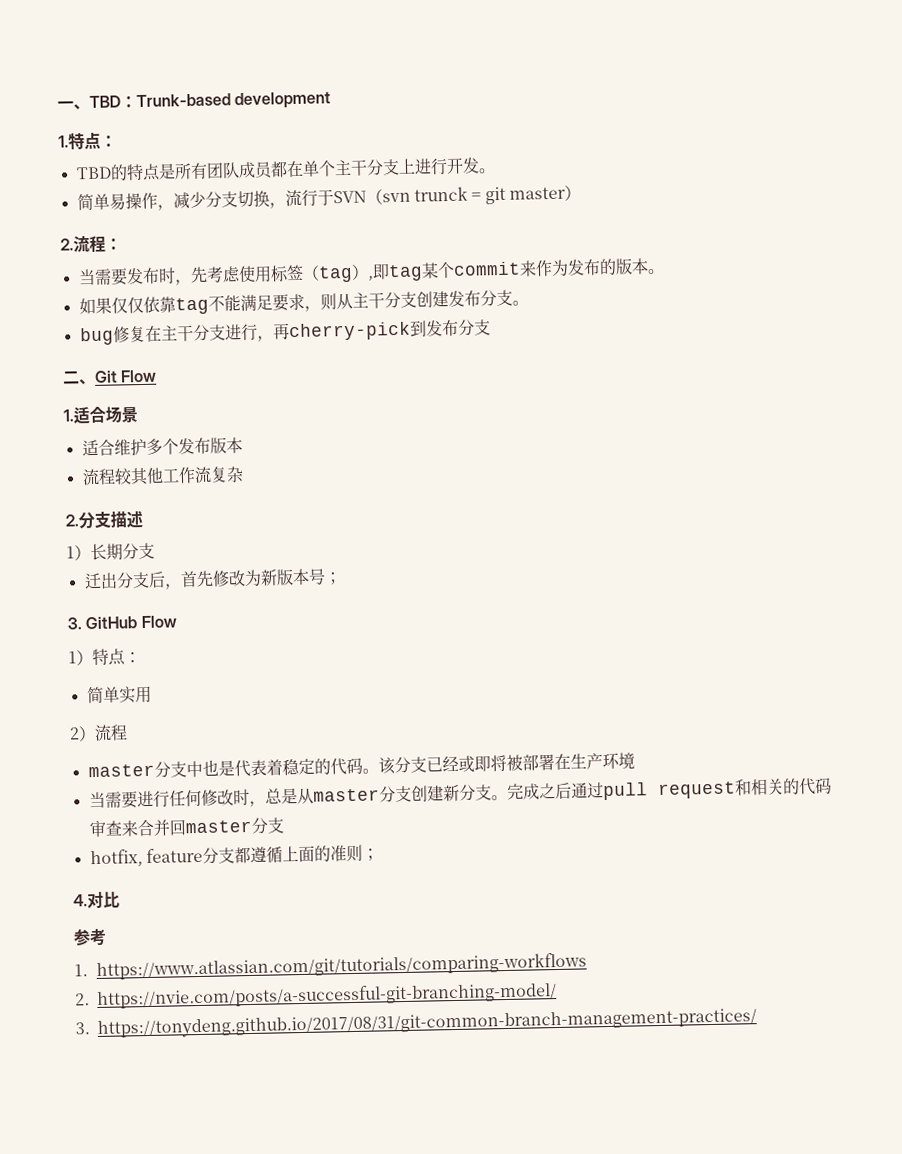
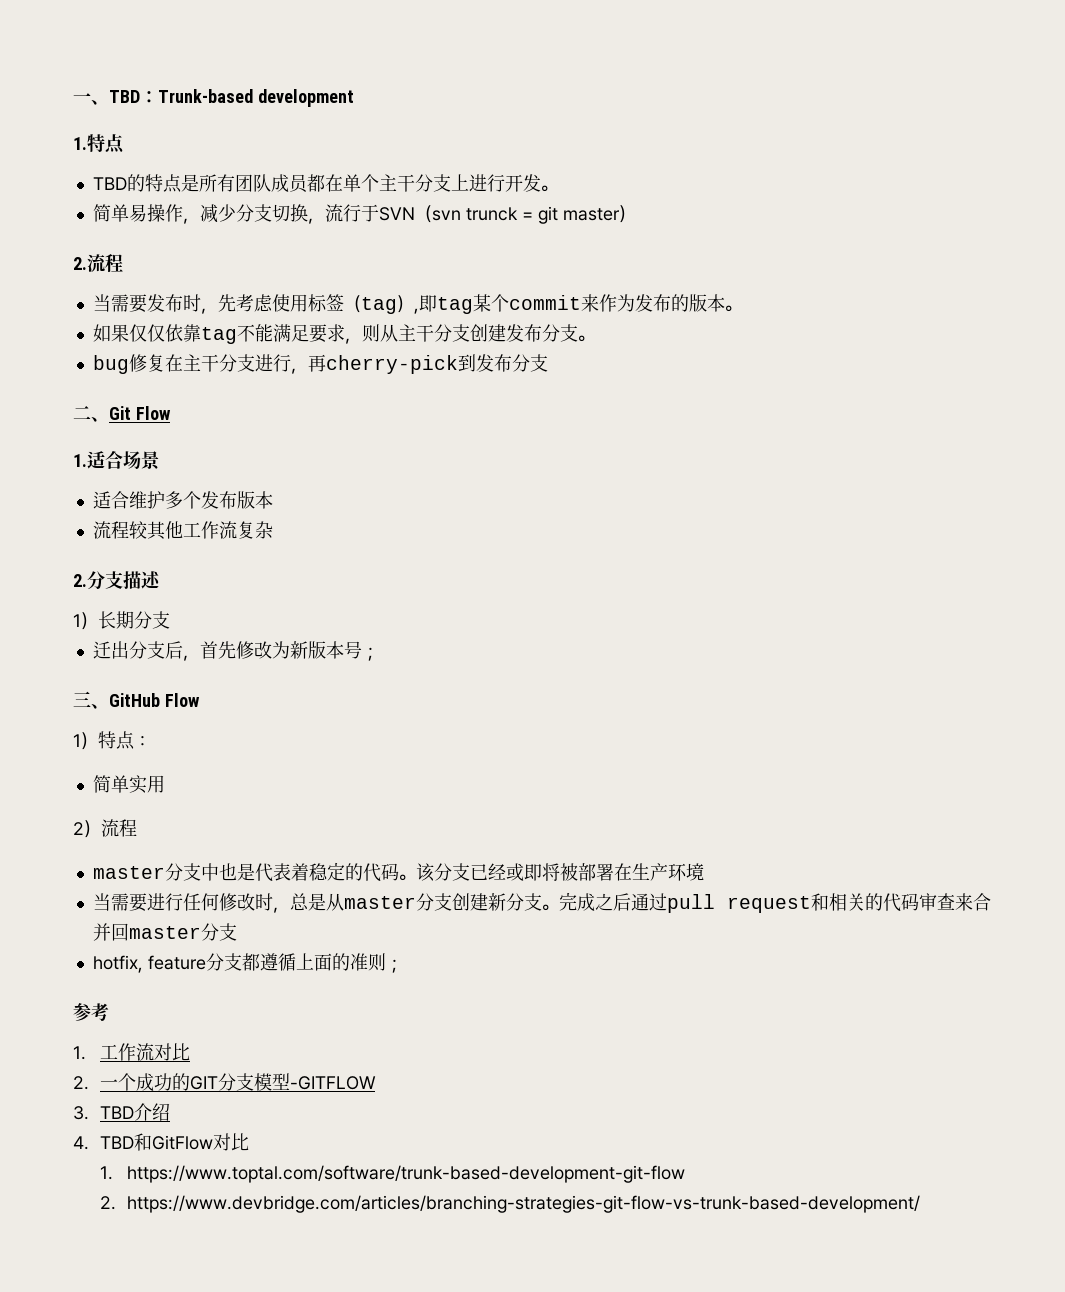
- 1.特点：
+ 1.特点
- 2.流程：
+ 2.流程
- 3. GitHub Flow
+ 三、GitHub Flow
- 4.对比
- 1. https://www.atlassian.com/git/tutorials/comparing-workflows
- 2. https://nvie.com/posts/a-successful-git-branching-model/
- 3. https://tonydeng.github.io/2017/08/31/git-common-branch-management-practices/
+ 1.工作流对比
+ 2.一个成功的GIT分支模型-GITFLOW
+ 3. TBD介绍
+ 4. TBD和GitFlow对比
+ 1. https://www.toptal.com/software/trunk-based-development-git-flow
+ 2. https://www.devbridge.com/articles/branching-strategies-git-flow-vs-trunk-based-development/

